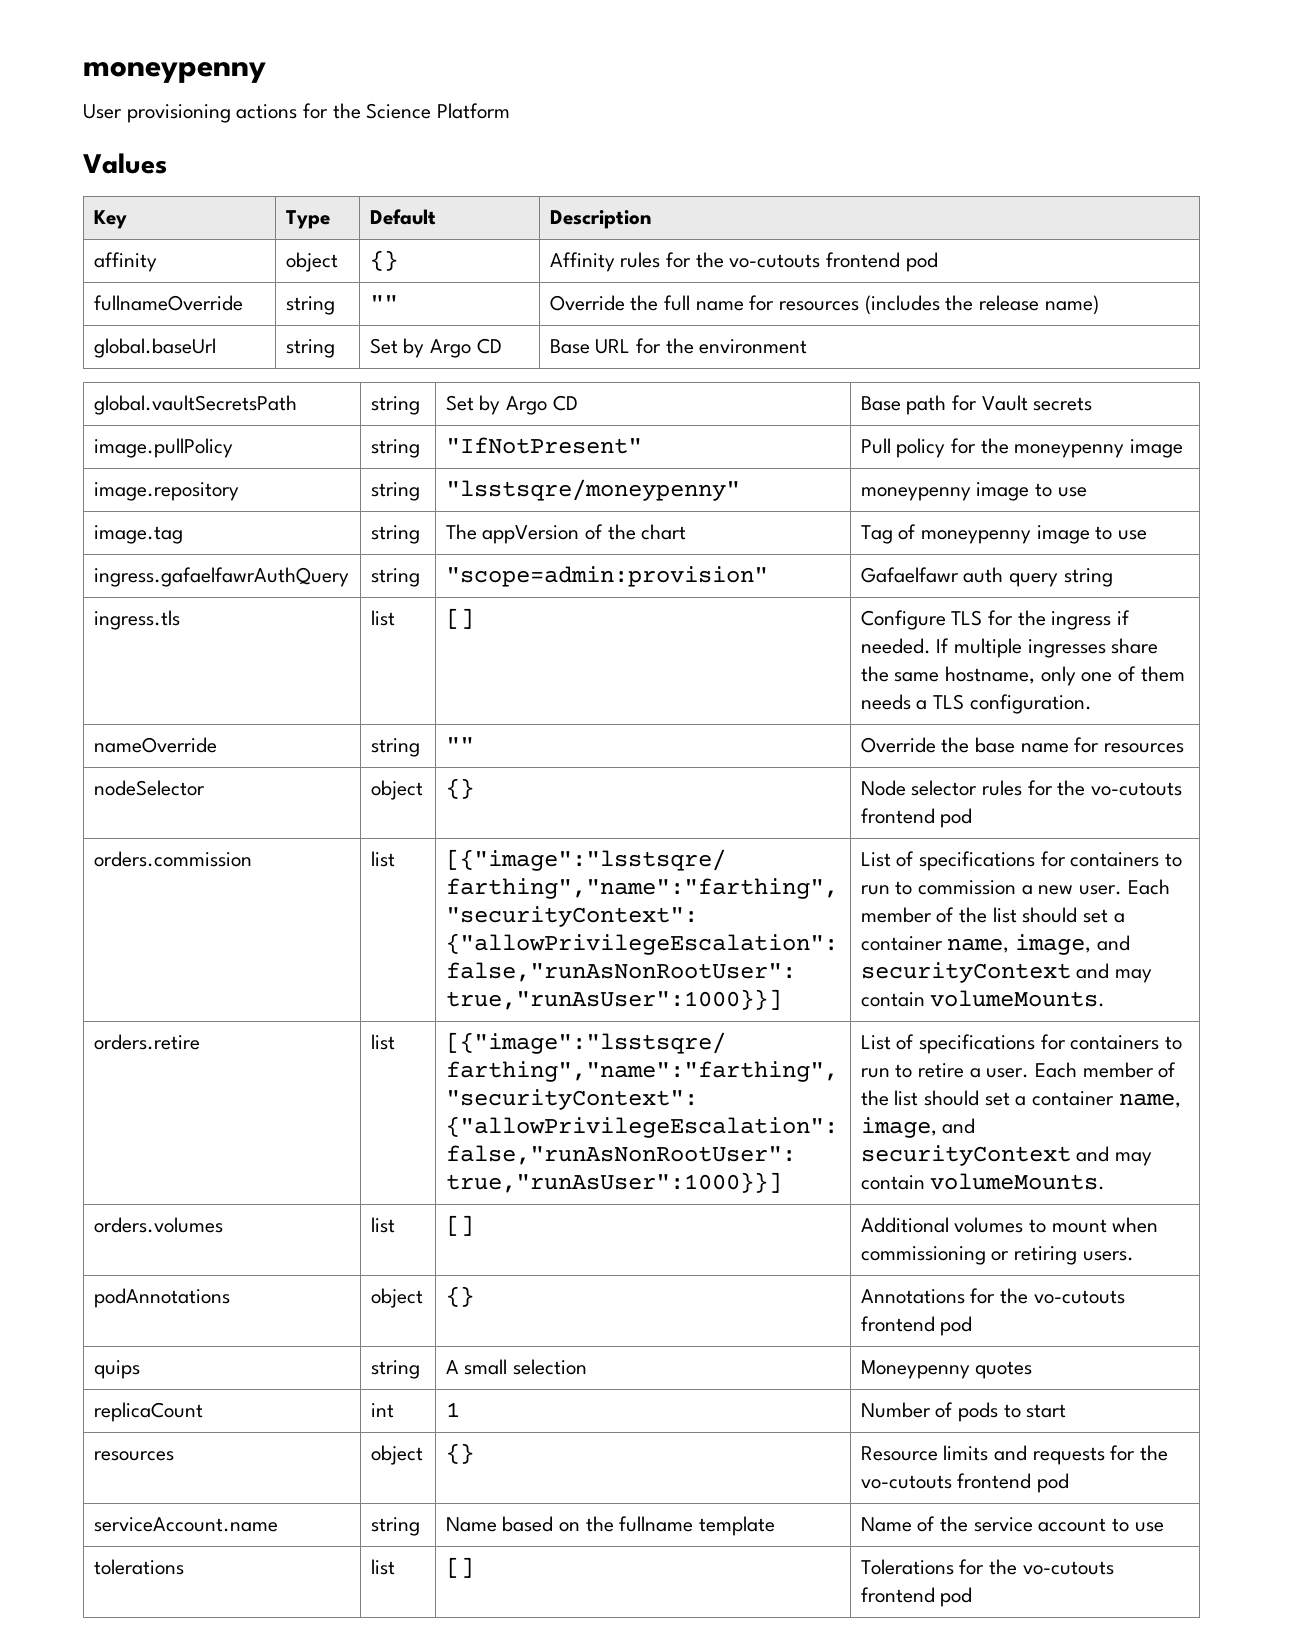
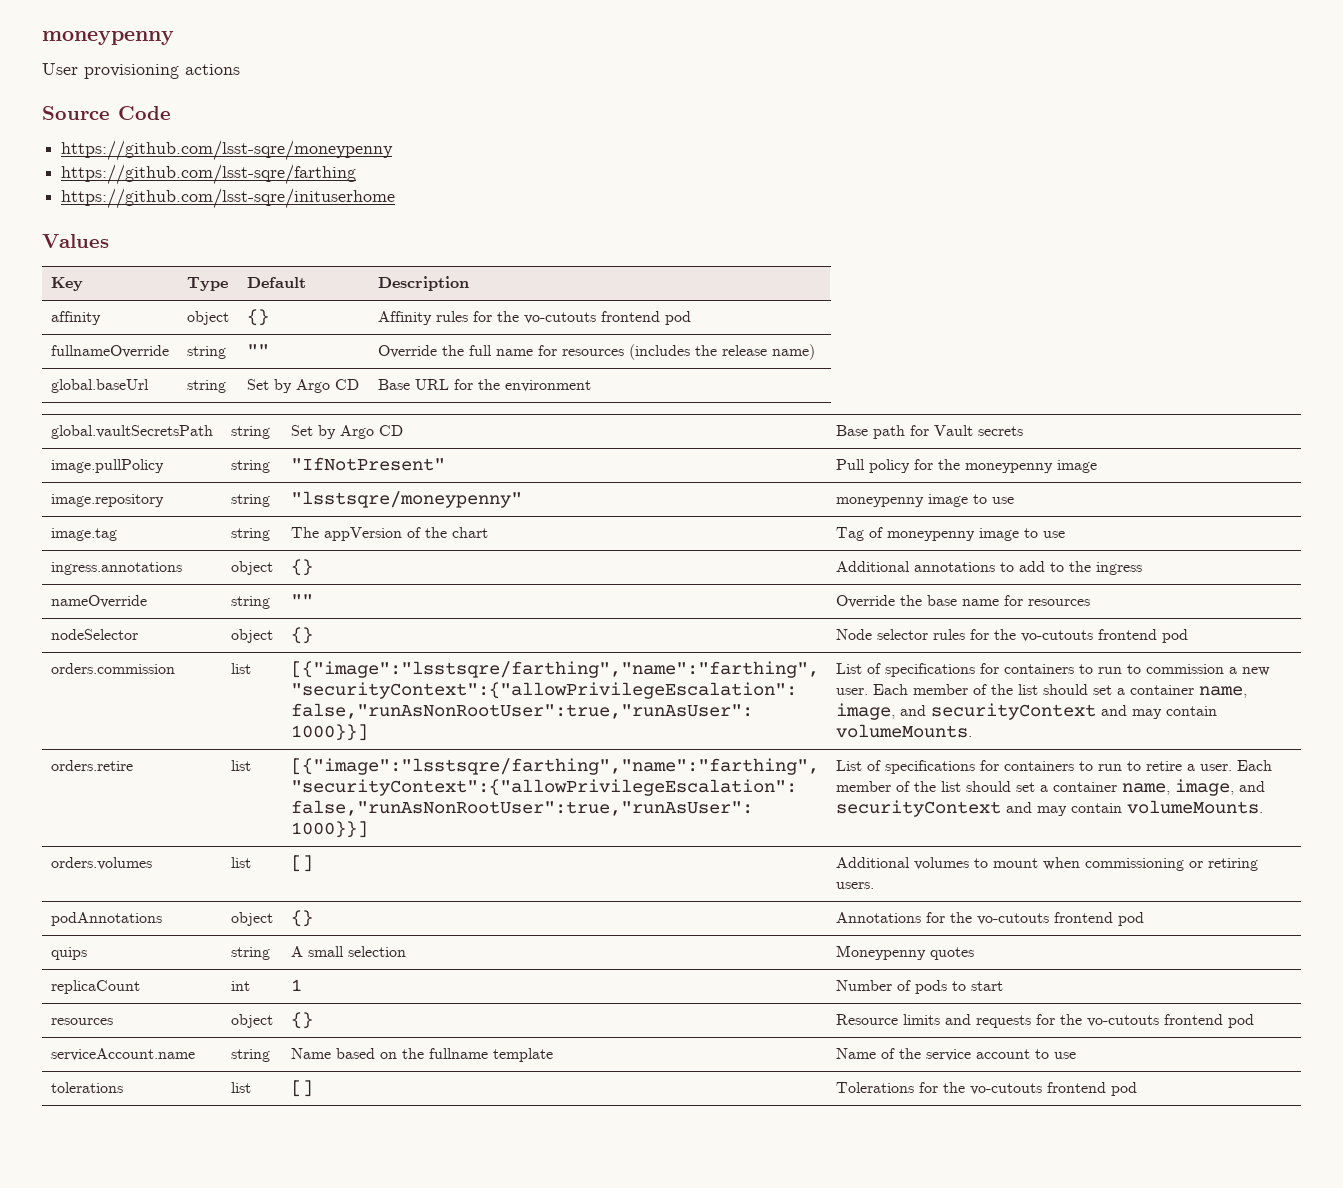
- User provisioning actions for the Science Platform
+ User provisioning actions
+ Source Code
+ https://github.com/lsst-sqre/moneypenny
+ https://github.com/lsst-sqre/farthing
+ https://github.com/lsst-sqre/inituserhome
- ingress.gafaelfawrAuthQuery | string | "scope=admin:provision" | Gafaelfawr auth query string
- ingress.tls | list | [] | Configure TLS for the ingress if needed. If multiple ingresses share the same hostname, only one of them needs a TLS configuration.
+ ingress.annotations | object | {} | Additional annotations to add to the ingress

